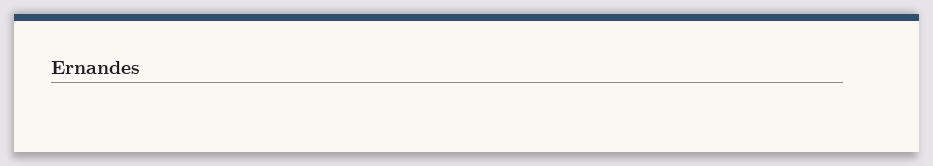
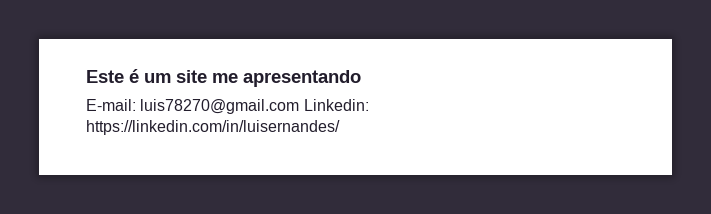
- Ernandes
+ Este é um site me apresentando
+ E-mail: luis78270@gmail.com Linkedin: https://linkedin.com/in/luisernandes/

